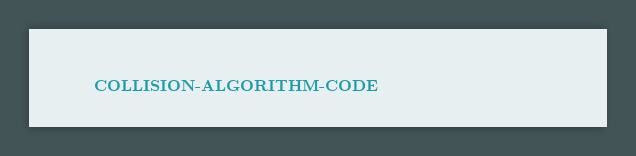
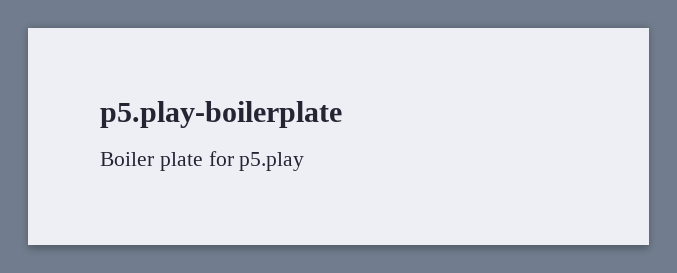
- COLLISION-ALGORITHM-CODE
+ p5.play-boilerplate
+ Boiler plate for p5.play

